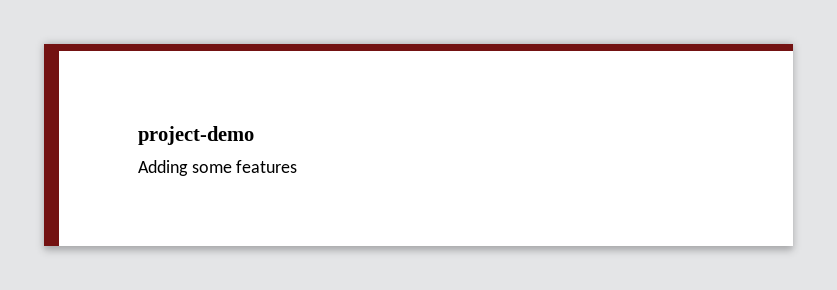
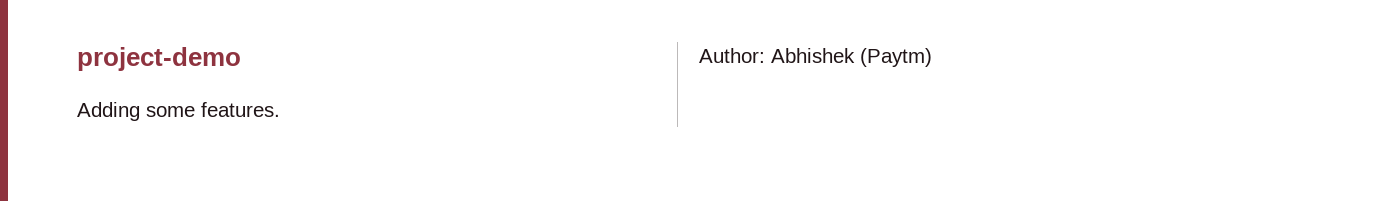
- Adding some features
+ Adding some features.
+ Author: Abhishek (Paytm)

